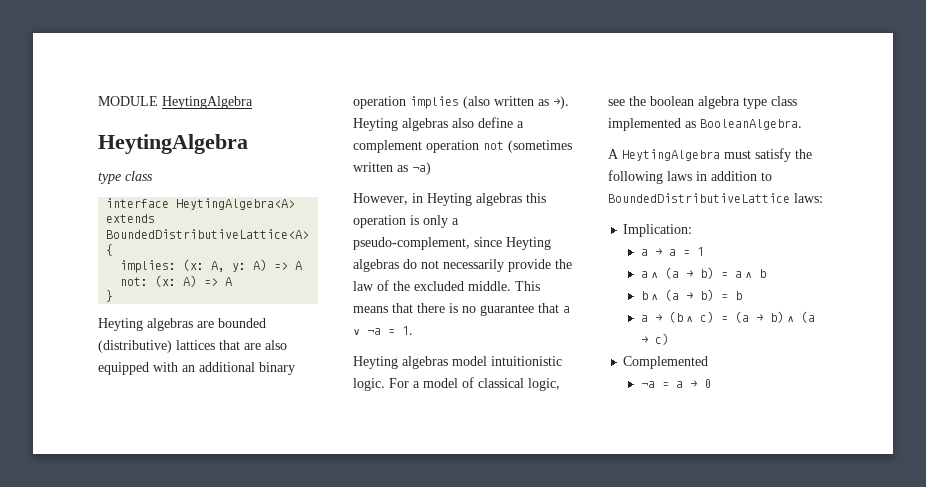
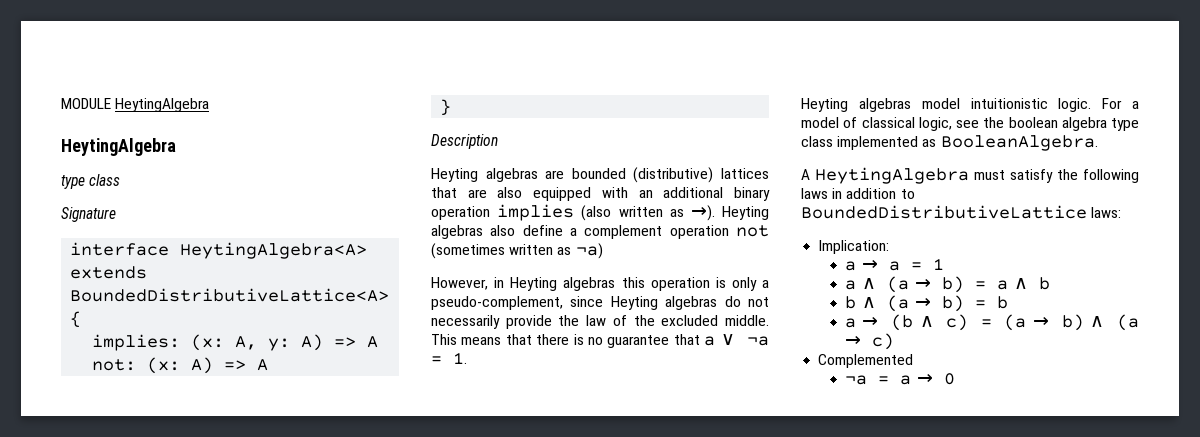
+ Signature
+ Description

